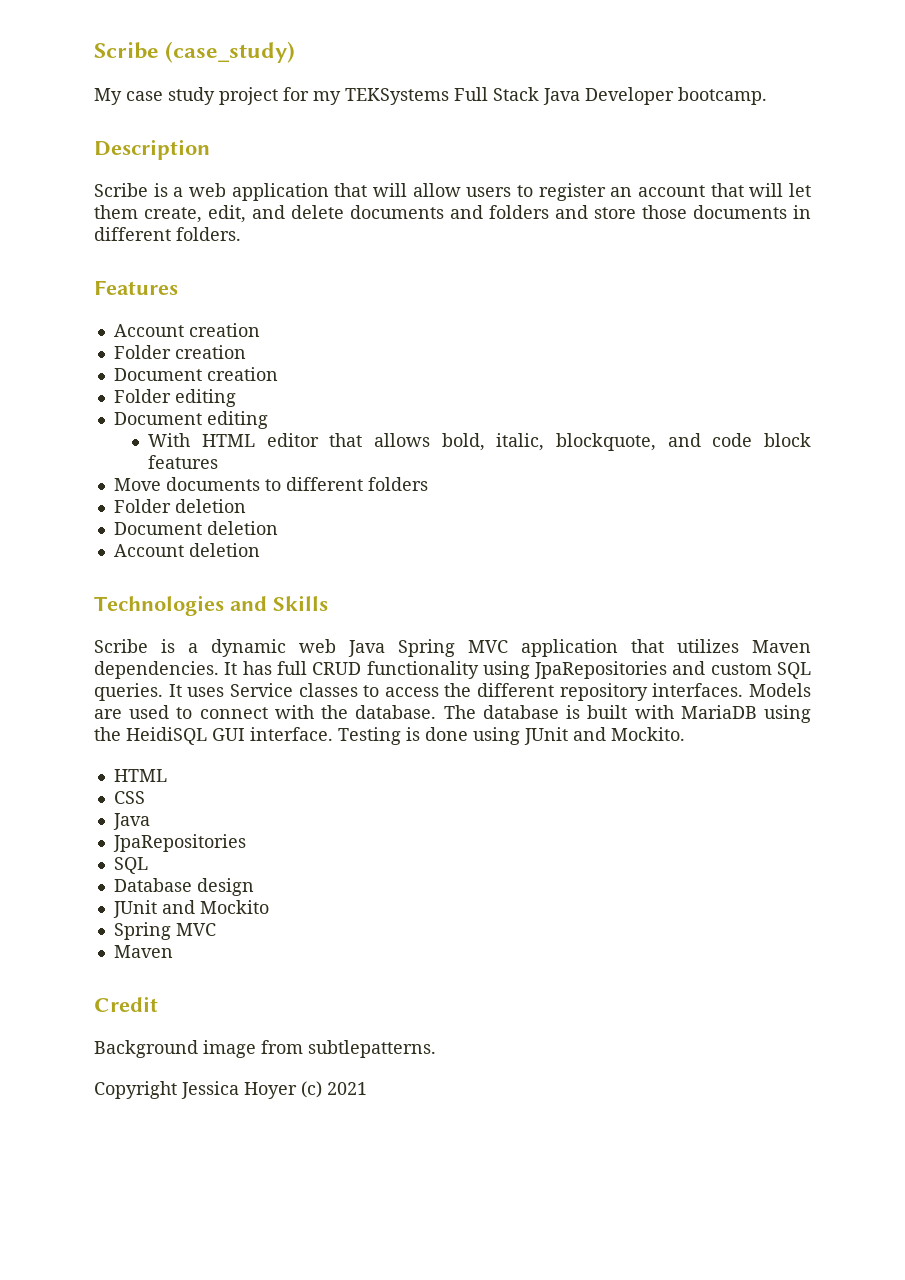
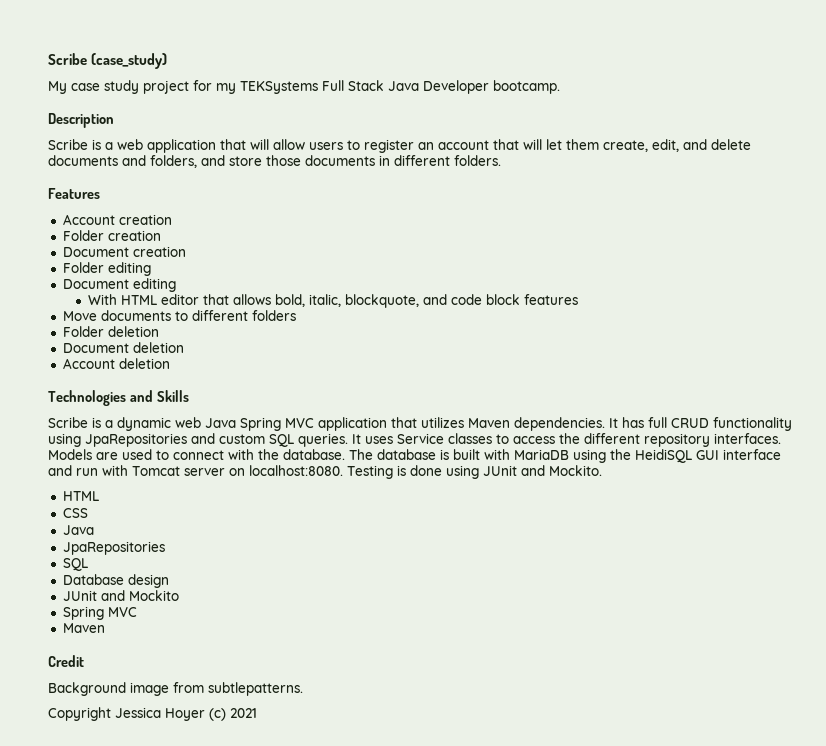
- Scribe is a web application that will allow users to register an account that will let them create, edit, and delete documents and folders and store those documents in different folders.
+ Scribe is a web application that will allow users to register an account that will let them create, edit, and delete documents and folders, and store those documents in different folders.
- The database is built with MariaDB using the HeidiSQL GUI interface.
+ The database is built with MariaDB using the HeidiSQL GUI interface and run with Tomcat server on localhost:8080.

